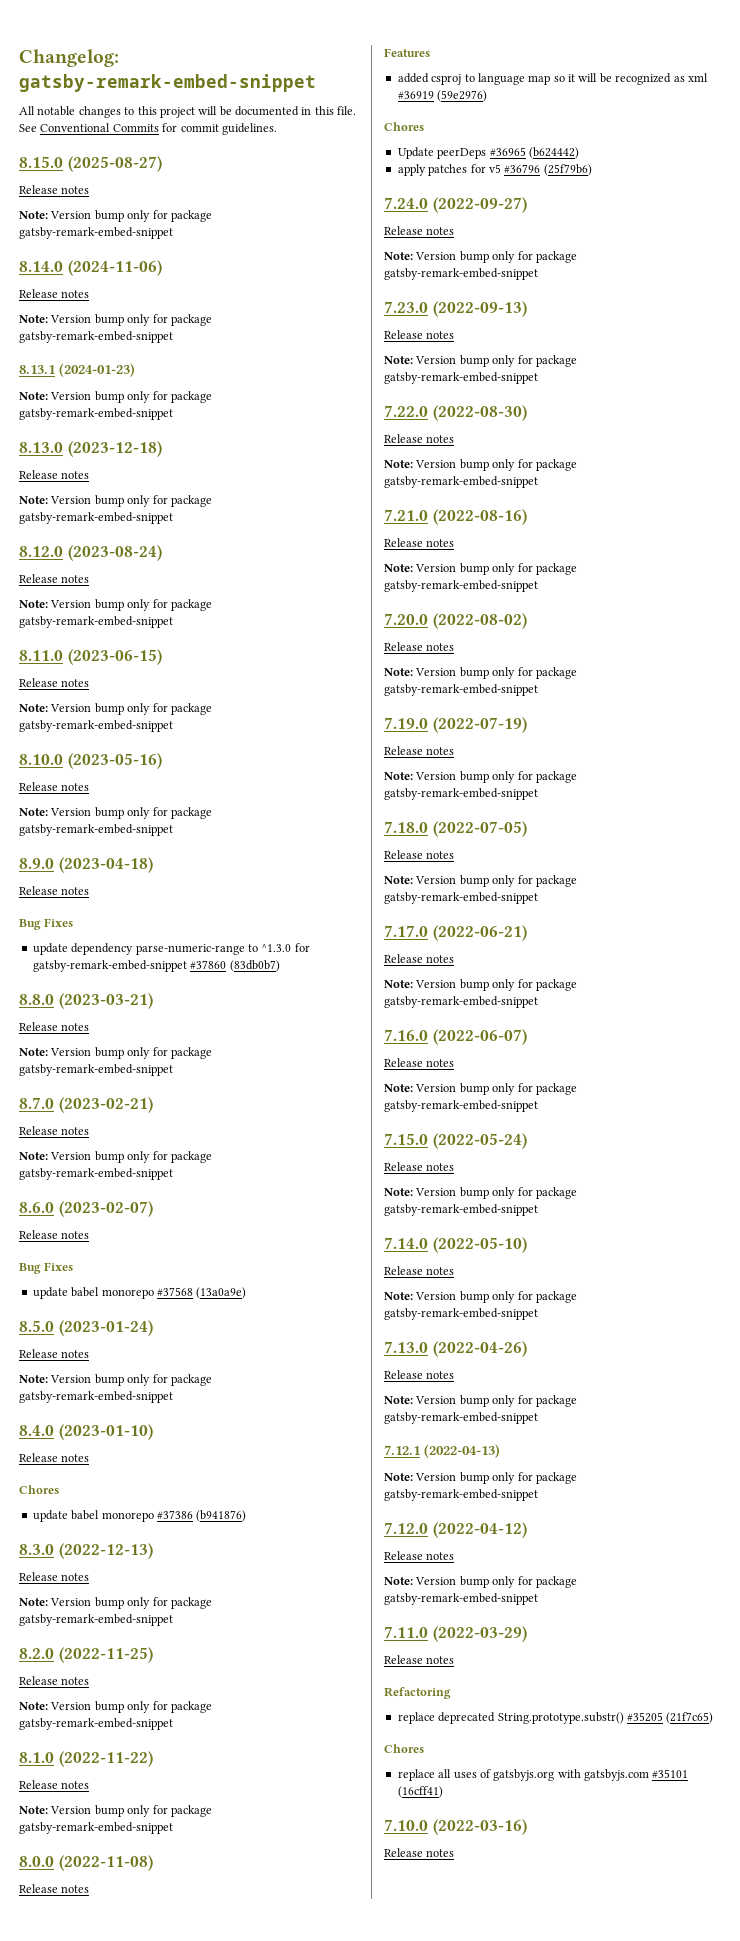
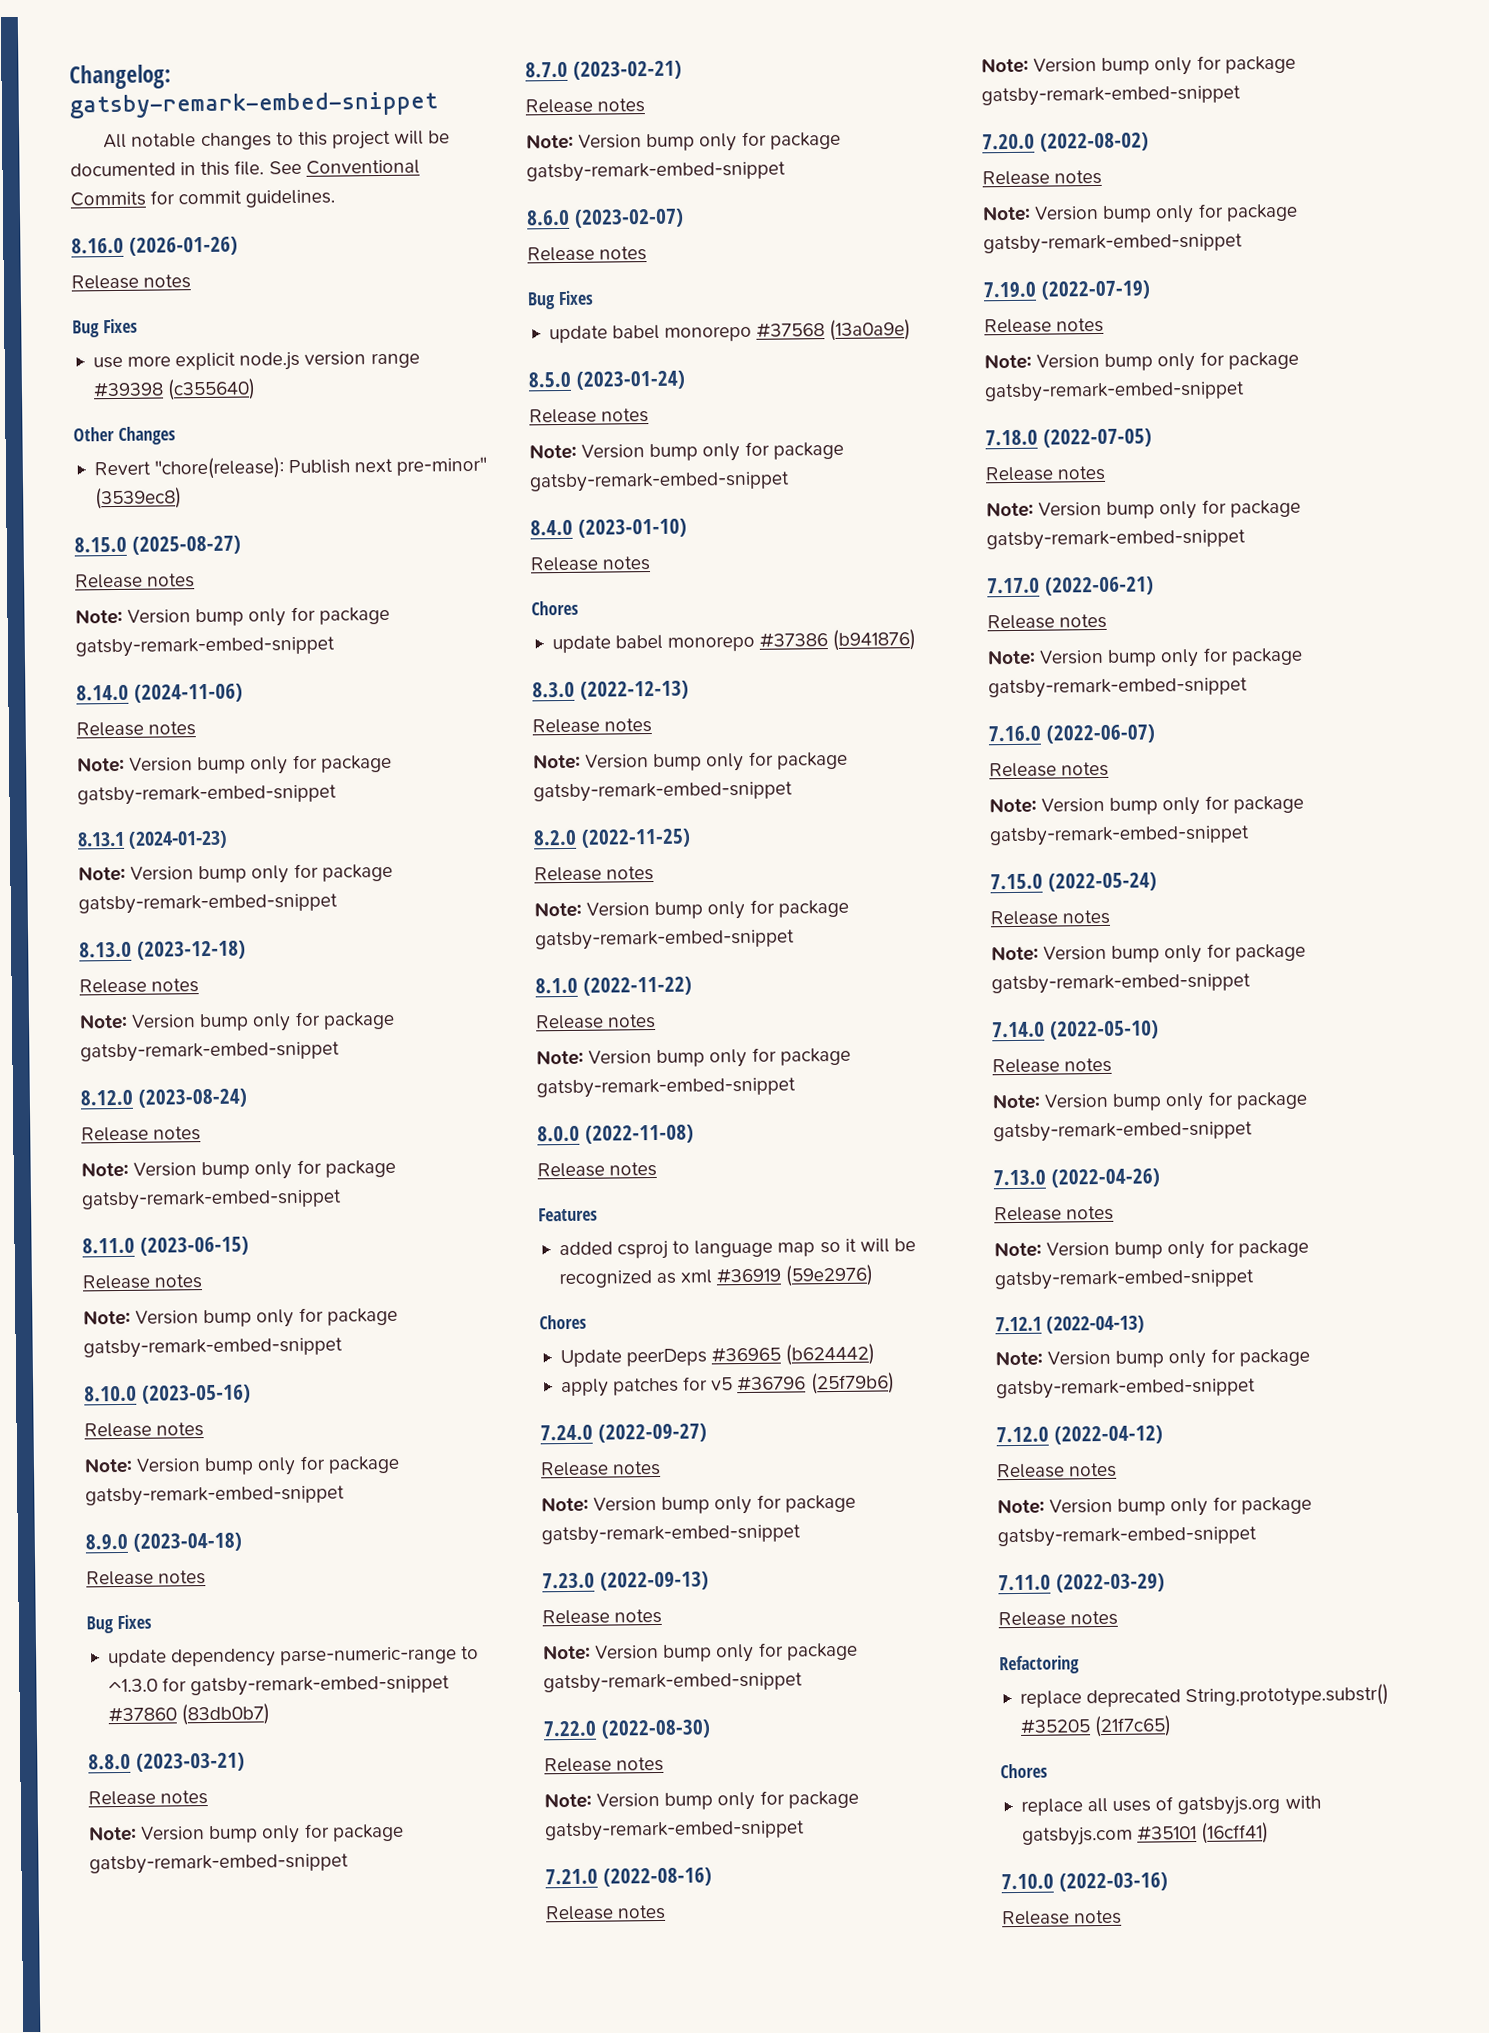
+ 8.16.0 (2026-01-26)
+ Release notes
+ Bug Fixes
+ use more explicit node.js version range #39398 (c355640)
+ Other Changes
+ Revert "chore(release): Publish next pre-minor" (3539ec8)

